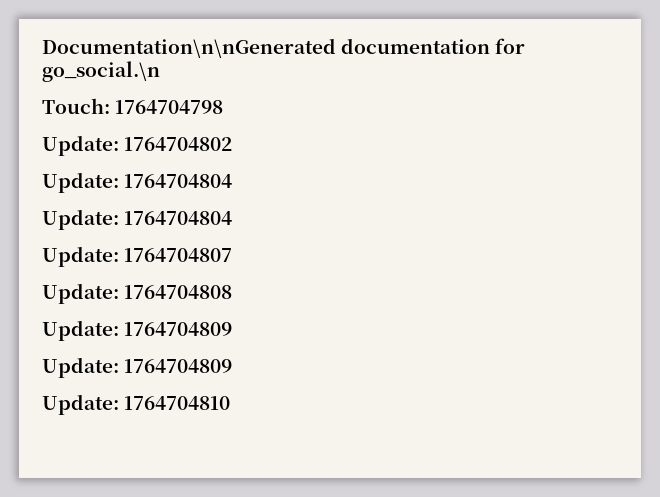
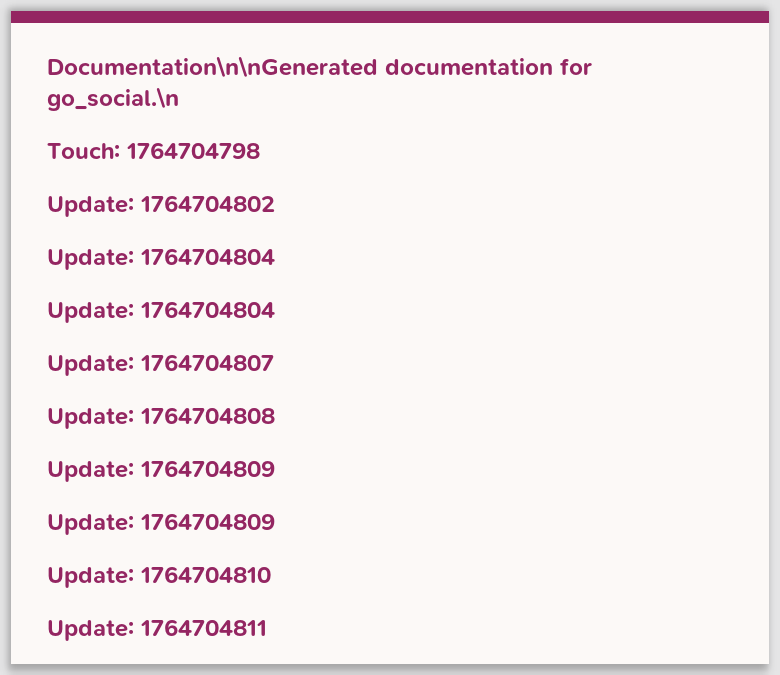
+ Update: 1764704811

